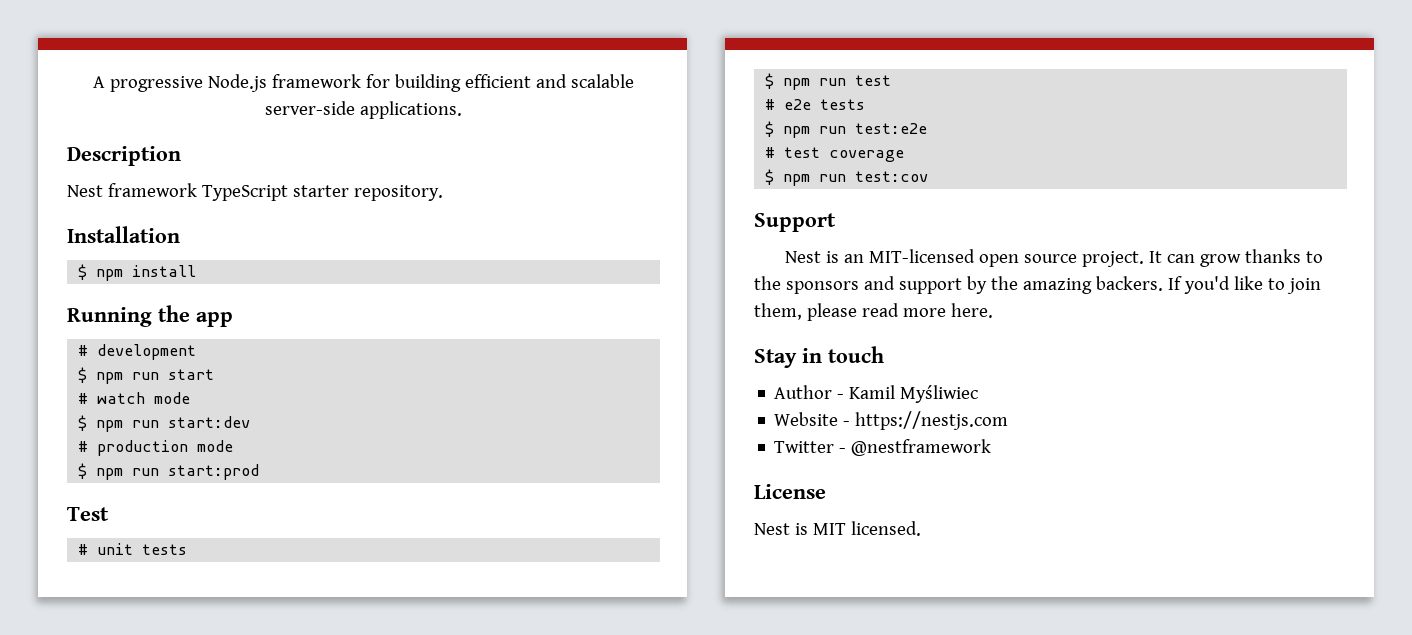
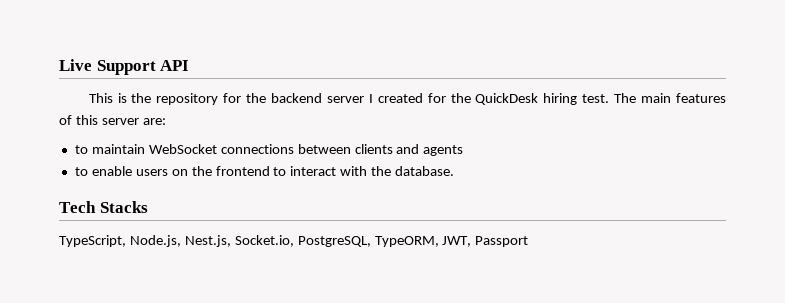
- A progressive Node.js framework for building efficient and scalable server-side applications.
- Description
- Nest framework TypeScript starter repository.
- Installation
- $ npm install
- Running the app
- # development
- $ npm run start
- # watch mode
- $ npm run start:dev
- # production mode
- $ npm run start:prod
- Test
- # unit tests
- $ npm run test
- # e2e tests
- $ npm run test:e2e
- # test coverage
- $ npm run test:cov
- Support
- Nest is an MIT-licensed open source project. It can grow thanks to the sponsors and support by the amazing backers. If you'd like to join them, please read more here.
- Stay in touch
- Author - Kamil Myśliwiec
- Website - https://nestjs.com
- Twitter - @nestframework
- License
- Nest is MIT licensed.
+ Live Support API
+ This is the repository for the backend server I created for the QuickDesk hiring test. The main features of this server are:
+ to maintain WebSocket connections between clients and agents
+ to enable users on the frontend to interact with the database.
+ Tech Stacks
+ TypeScript, Node.js, Nest.js, Socket.io, PostgreSQL, TypeORM, JWT, Passport

